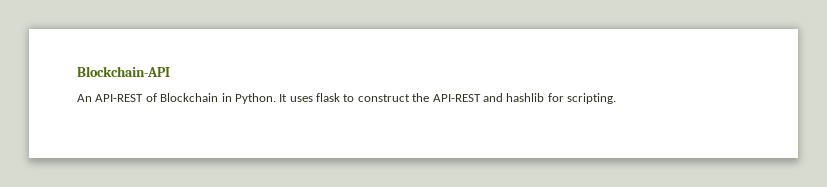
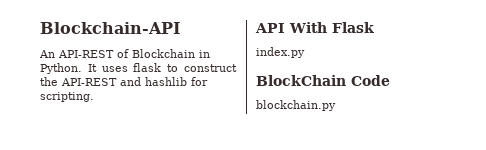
+ API With Flask
+ index.py
+ BlockChain Code
+ blockchain.py

